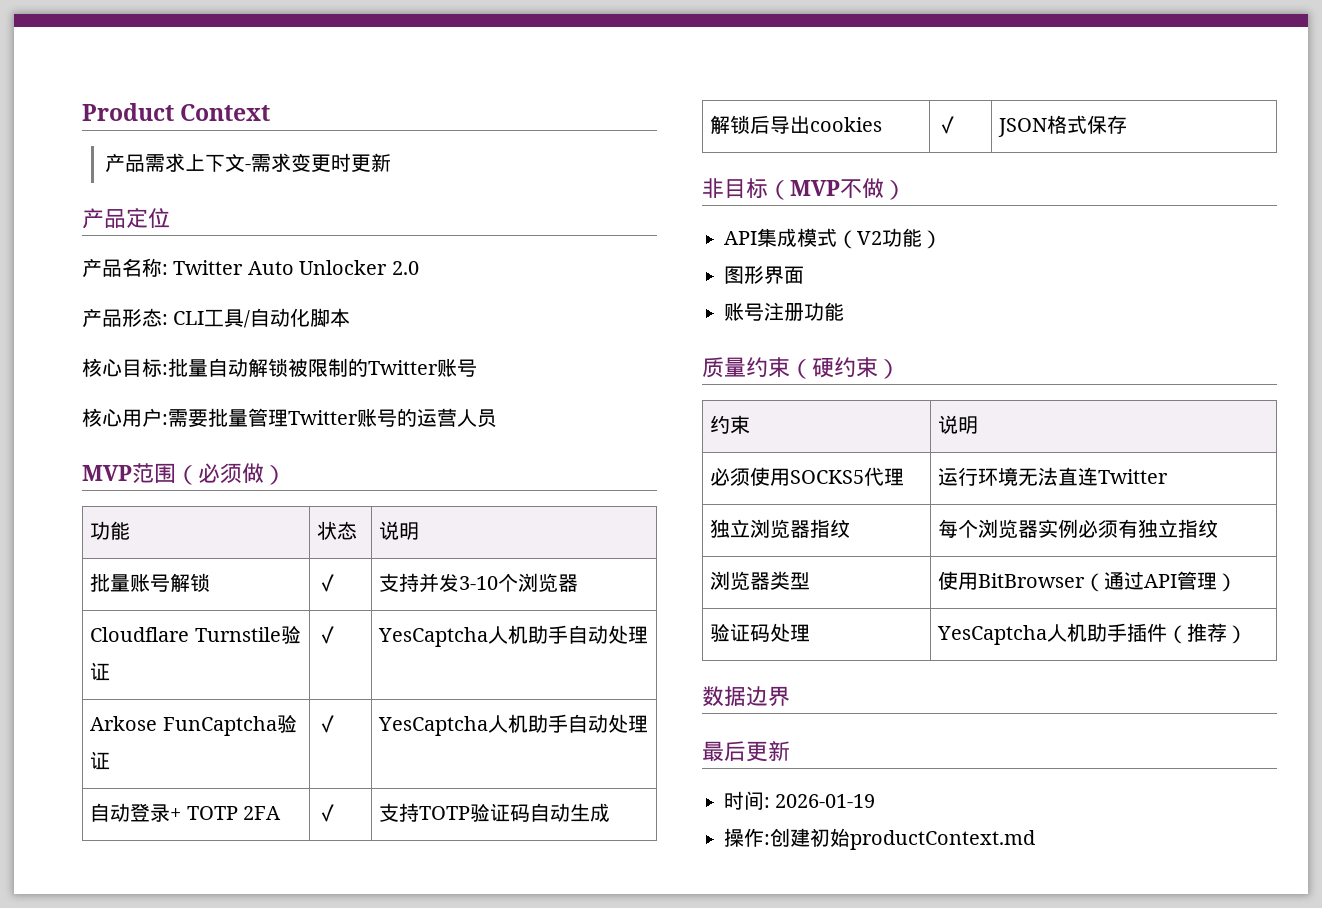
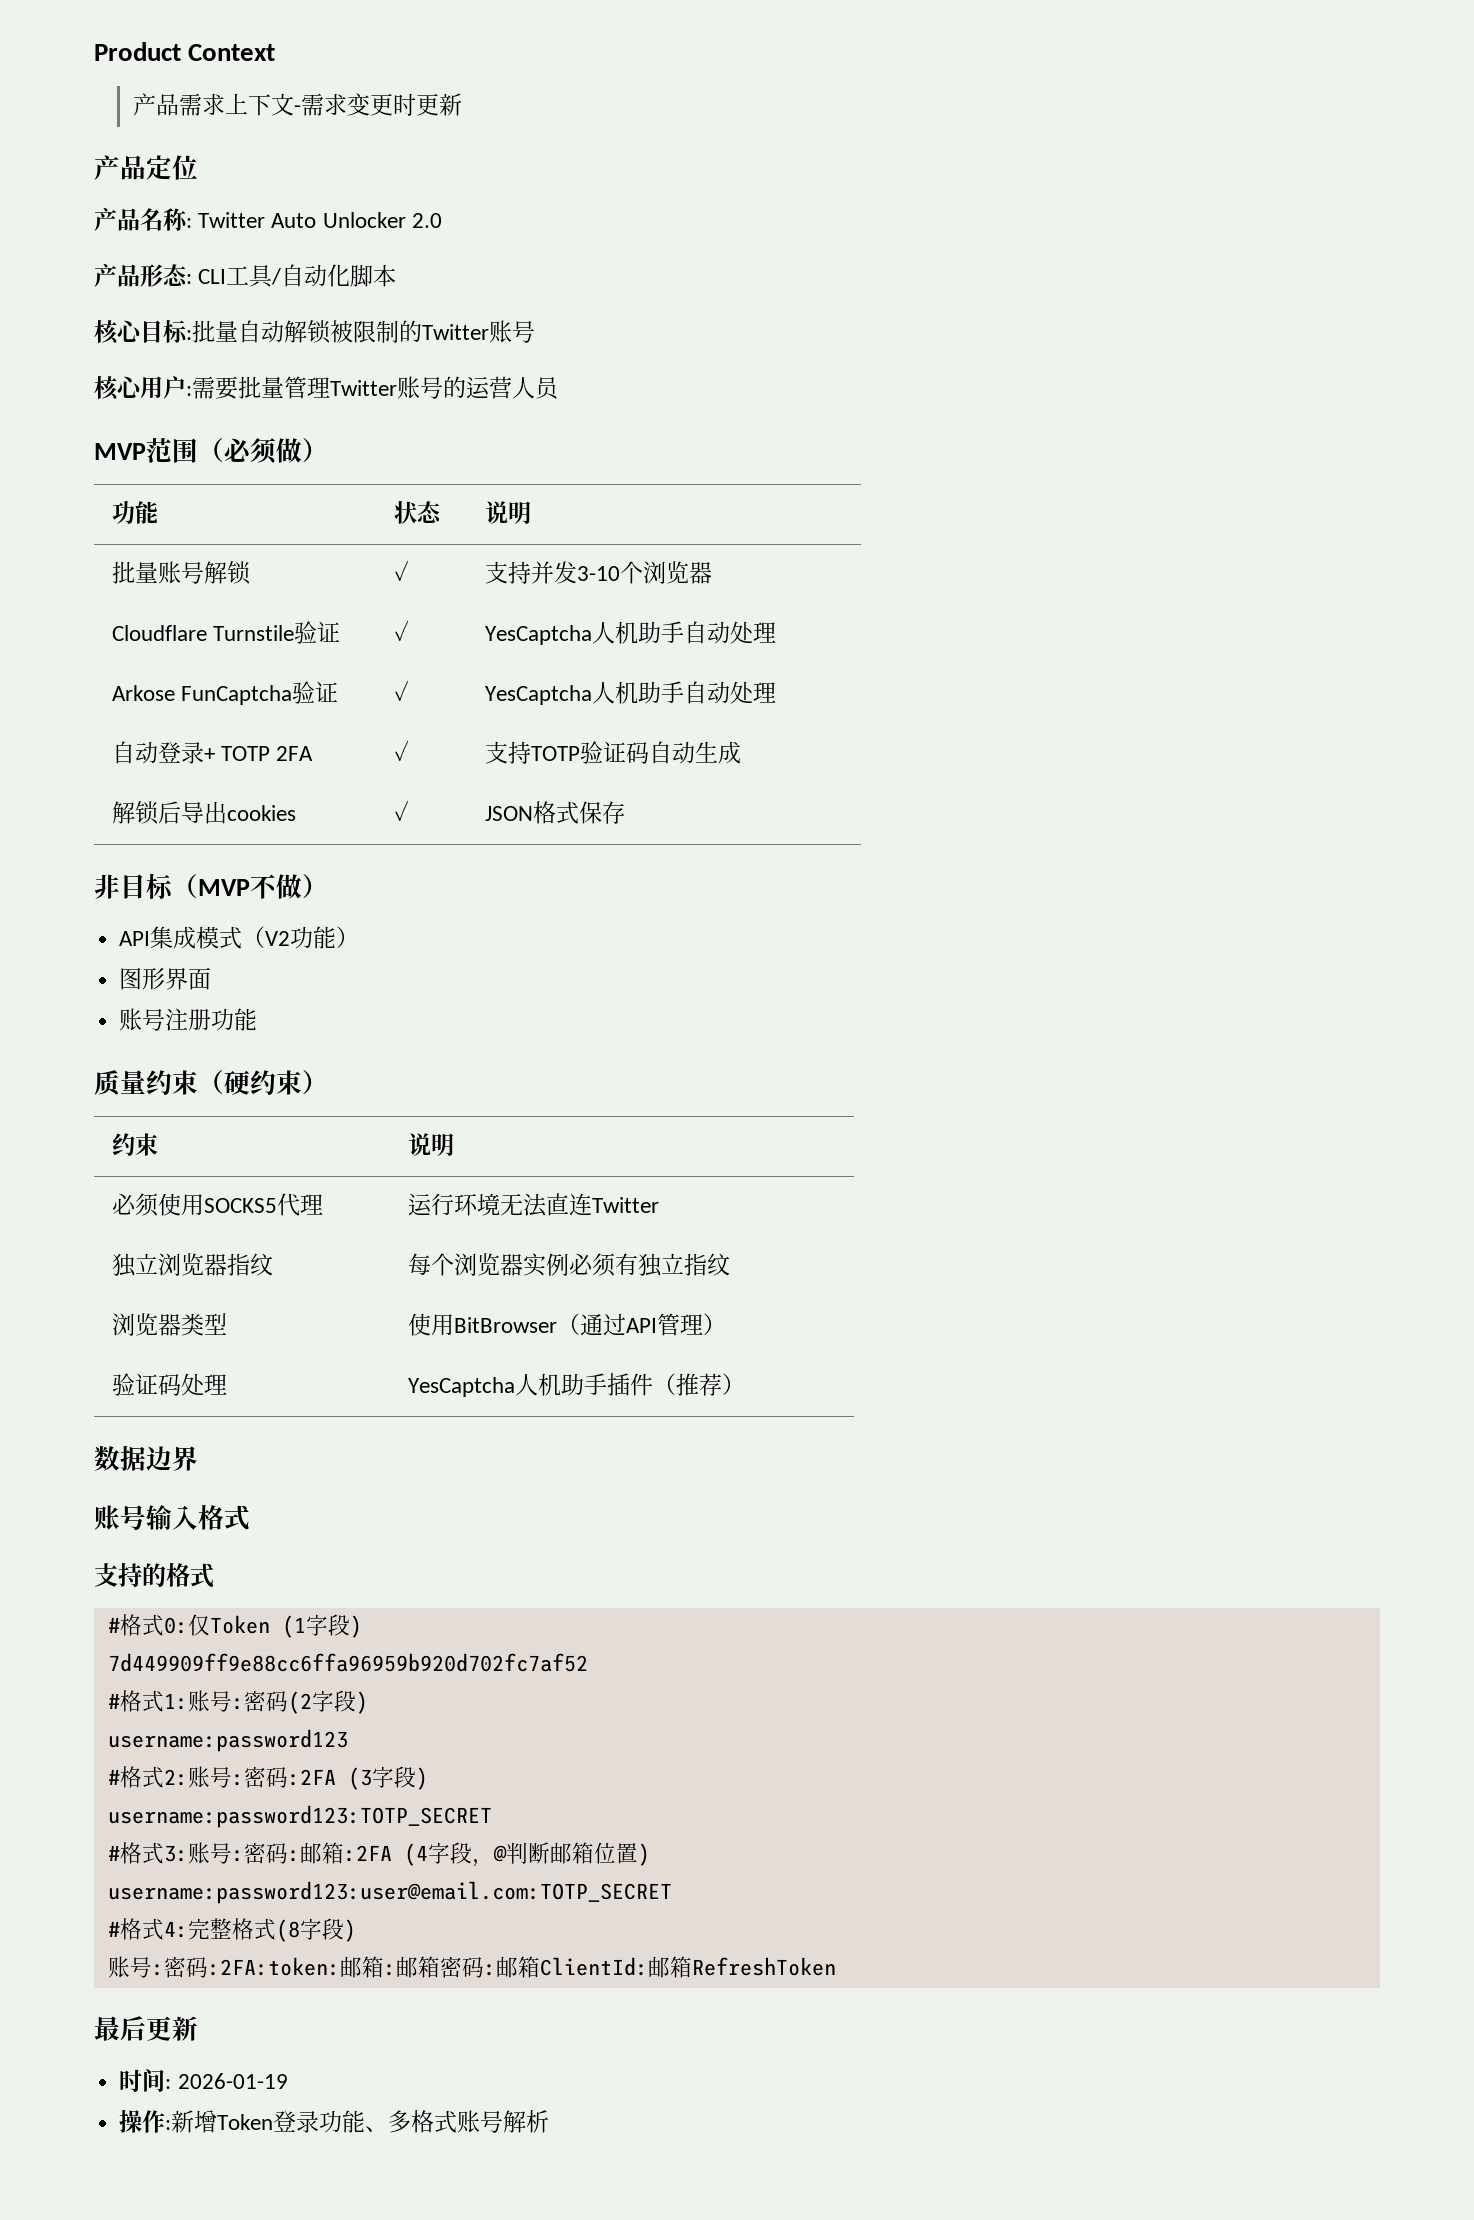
+ 账号输入格式
+ 支持的格式
+ #格式0:仅Token (1字段)
+ 7d449909ff9e88cc6ffa96959b920d702fc7af52
+ #格式1:账号:密码(2字段)
+ username:password123
+ #格式2:账号:密码:2FA (3字段)
+ username:password123:TOTP_SECRET
+ #格式3:账号:密码:邮箱:2FA (4字段，@判断邮箱位置)
+ username:password123:user@email.com:TOTP_SECRET
+ #格式4:完整格式(8字段)
+ 账号:密码:2FA:token:邮箱:邮箱密码:邮箱ClientId:邮箱RefreshToken
- 操作:创建初始productContext.md
+ 操作:新增Token登录功能、多格式账号解析

